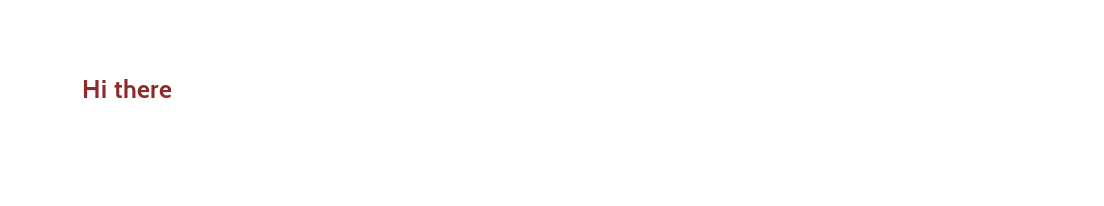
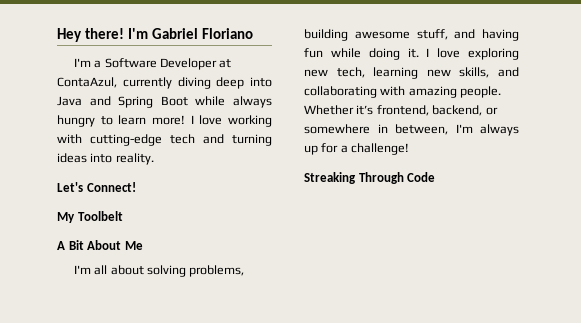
- Hi there
+ Hey there! I'm Gabriel Floriano
+ I'm a Software Developer at ContaAzul, currently diving deep into Java and Spring Boot while always hungry to learn more! I love working with cutting-edge tech and turning ideas into reality.
+ Let's Connect!
+ My Toolbelt
+ A Bit About Me
+ I'm all about solving problems, building awesome stuff, and having fun while doing it. I love exploring new tech, learning new skills, and collaborating with amazing people. Whether it’s frontend, backend, or somewhere in between, I'm always up for a challenge!
+ Streaking Through Code

